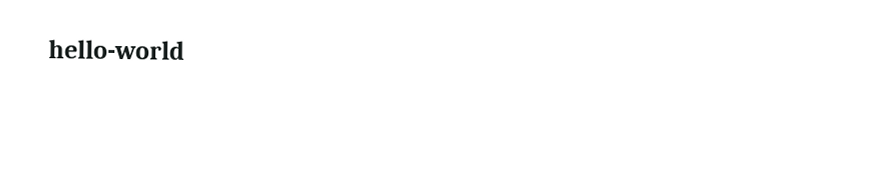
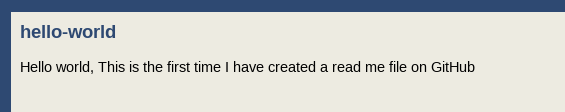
+ Hello world, This is the first time I have created a read me file on GitHub

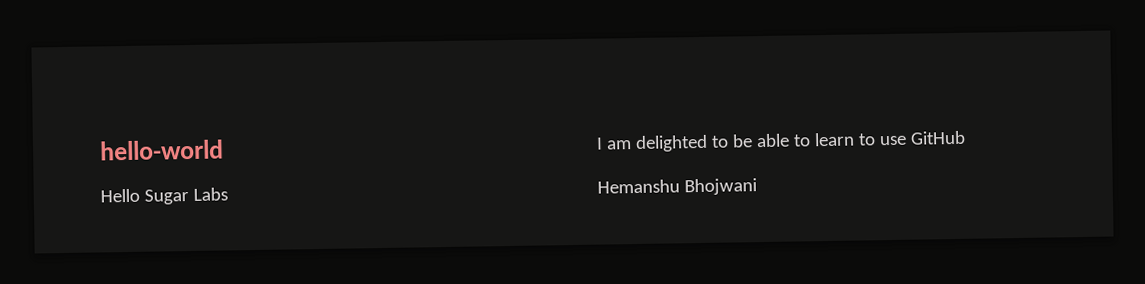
- Hello world, This is the first time I have created a read me file on GitHub
+ Hello Sugar Labs
+ I am delighted to be able to learn to use GitHub
+ Hemanshu Bhojwani

